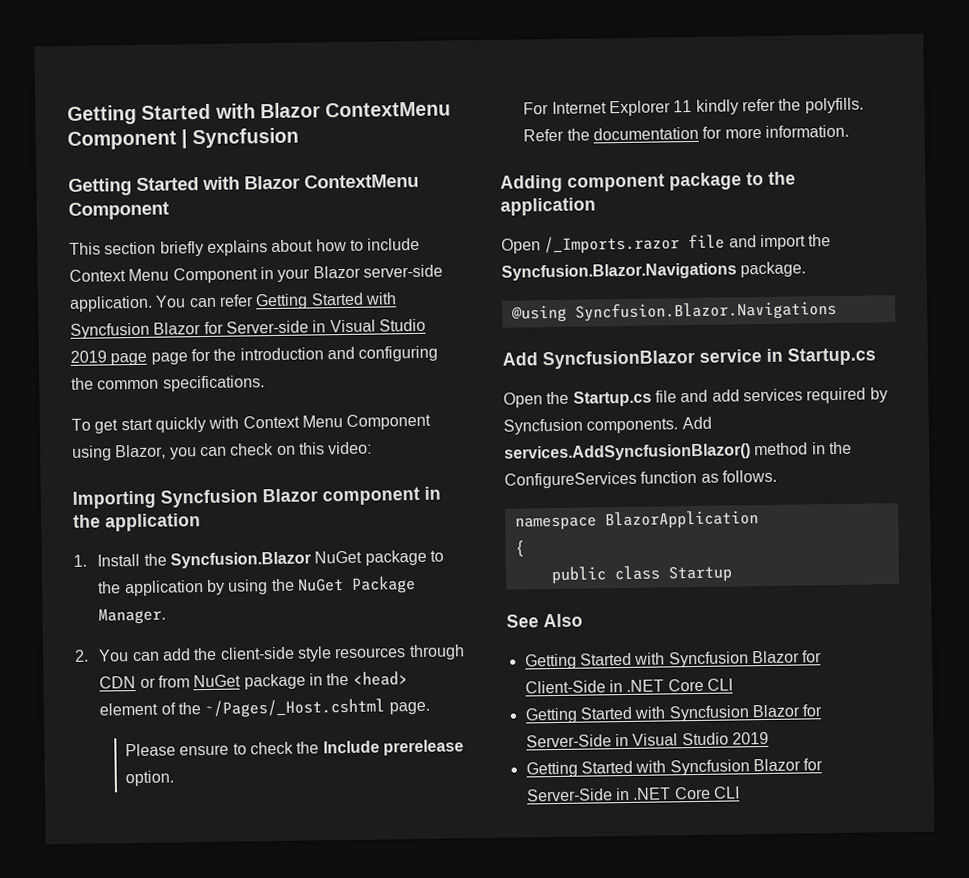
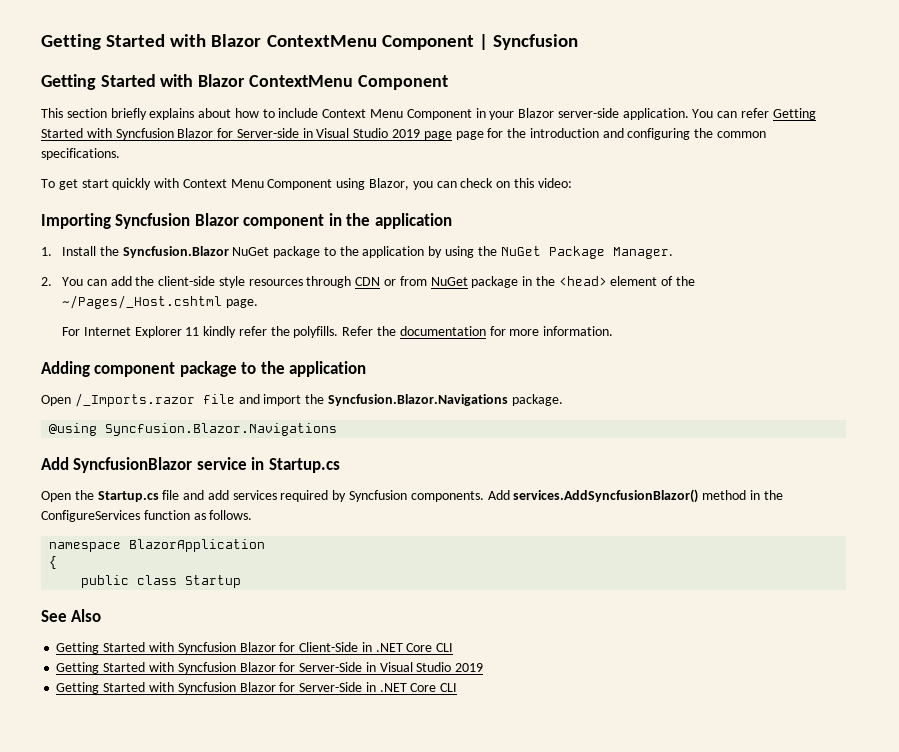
- Please ensure to check the Include prerelease option.

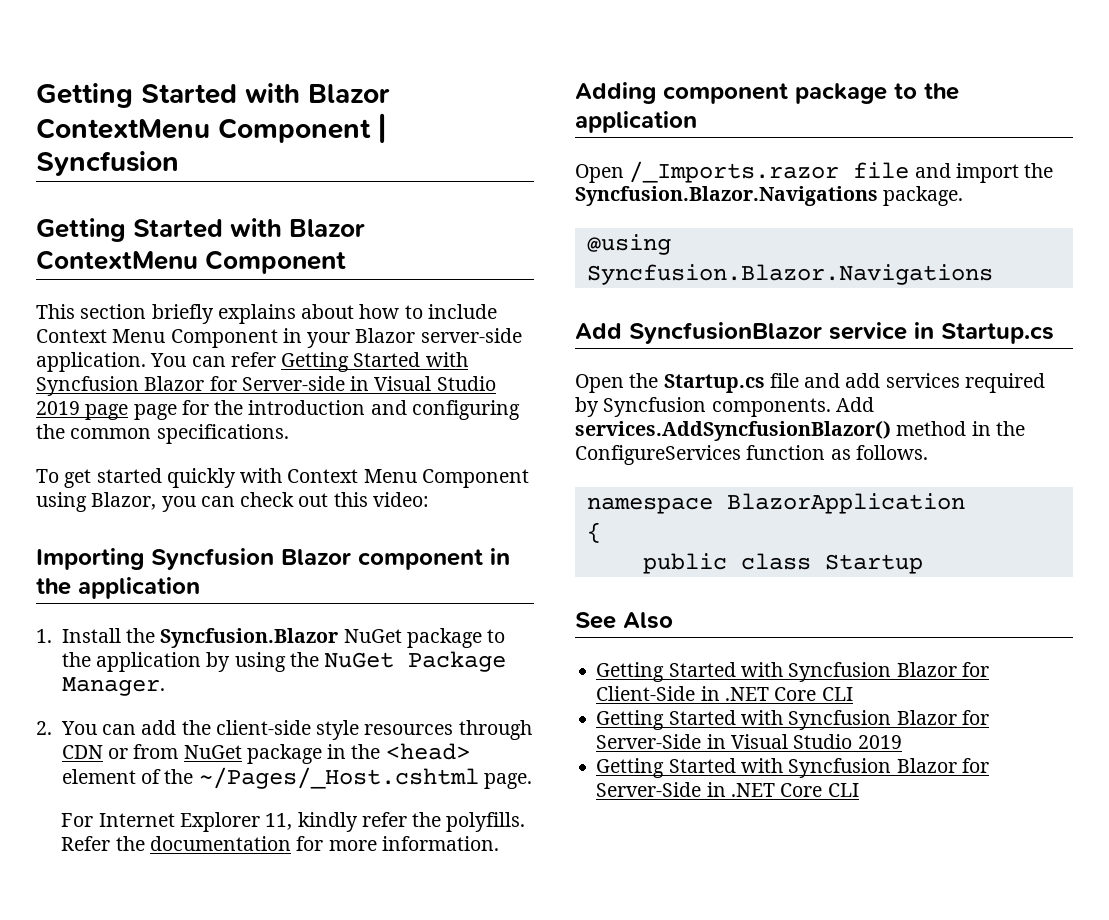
- To get start quickly with Context Menu Component using Blazor, you can check on this video:
+ To get started quickly with Context Menu Component using Blazor, you can check out this video:
- For Internet Explorer 11 kindly refer the polyfills.
+ For Internet Explorer 11, kindly refer the polyfills.

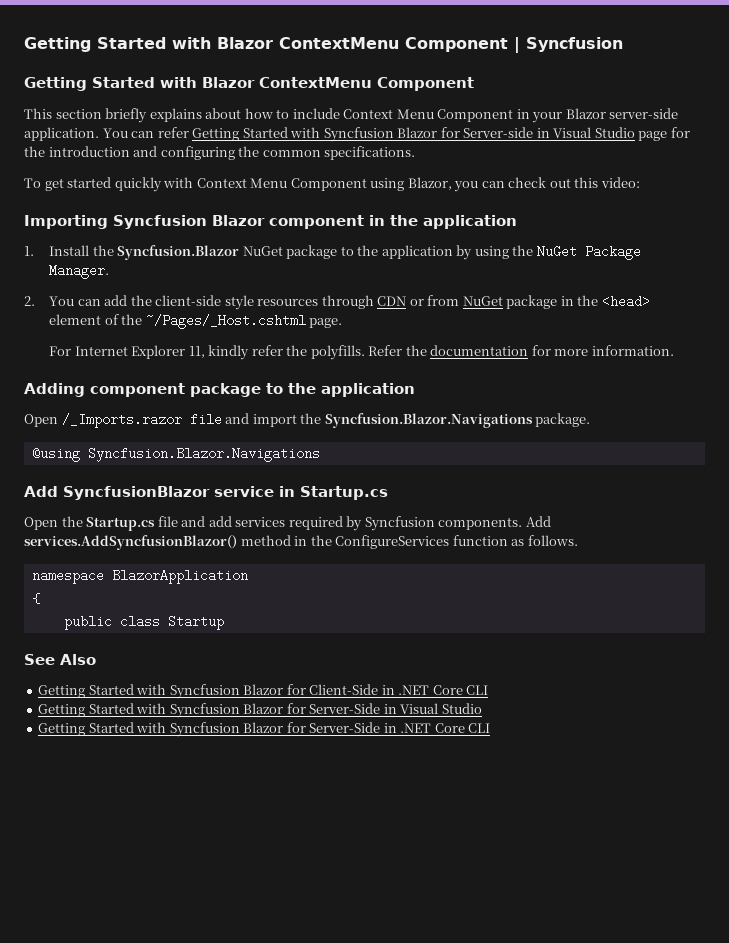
- You can refer Getting Started with Syncfusion Blazor for Server-side in Visual Studio 2019 page page for the introduction and configuring the common specifications.
+ You can refer Getting Started with Syncfusion Blazor for Server-side in Visual Studio page for the introduction and configuring the common specifications.
- Getting Started with Syncfusion Blazor for Server-Side in Visual Studio 2019
+ Getting Started with Syncfusion Blazor for Server-Side in Visual Studio

